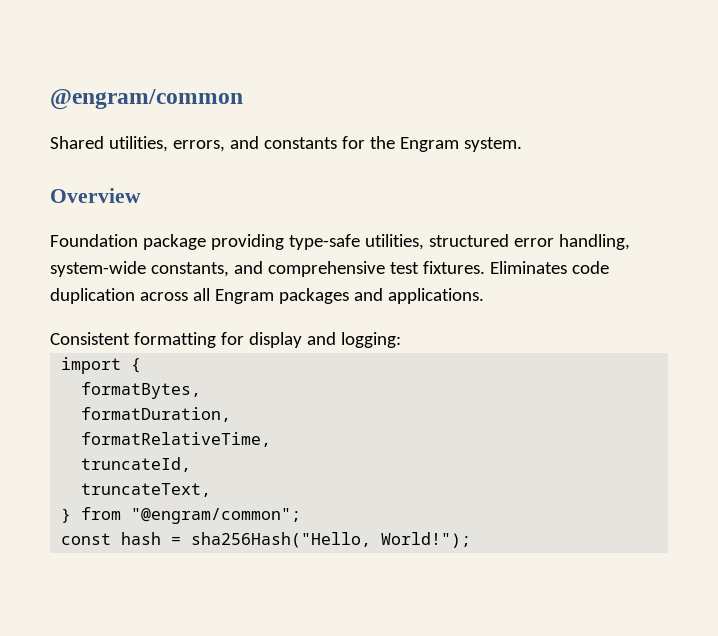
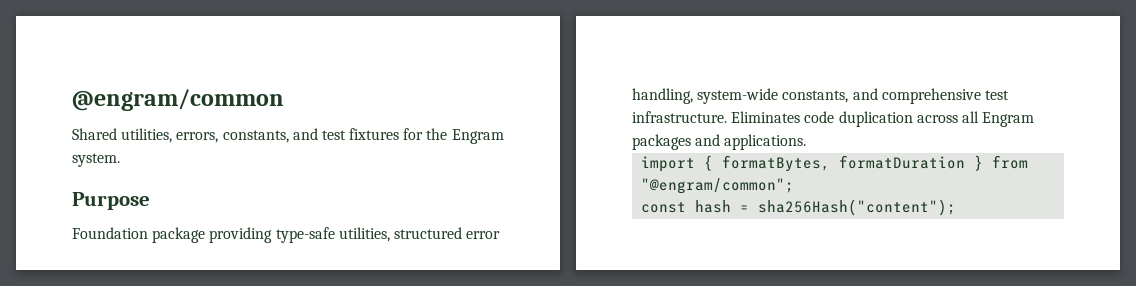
- Shared utilities, errors, and constants for the Engram system.
+ Shared utilities, errors, constants, and test fixtures for the Engram system.
- Overview
+ Purpose
- Foundation package providing type-safe utilities, structured error handling, system-wide constants, and comprehensive test fixtures.
+ Foundation package providing type-safe utilities, structured error handling, system-wide constants, and comprehensive test infrastructure.
- Consistent formatting for display and logging:
- import {
- formatBytes,
- formatDuration,
- formatRelativeTime,
- truncateId,
- truncateText,
- } from "@engram/common";
+ import { formatBytes, formatDuration } from "@engram/common";
- const hash = sha256Hash("Hello, World!");
+ const hash = sha256Hash("content");

